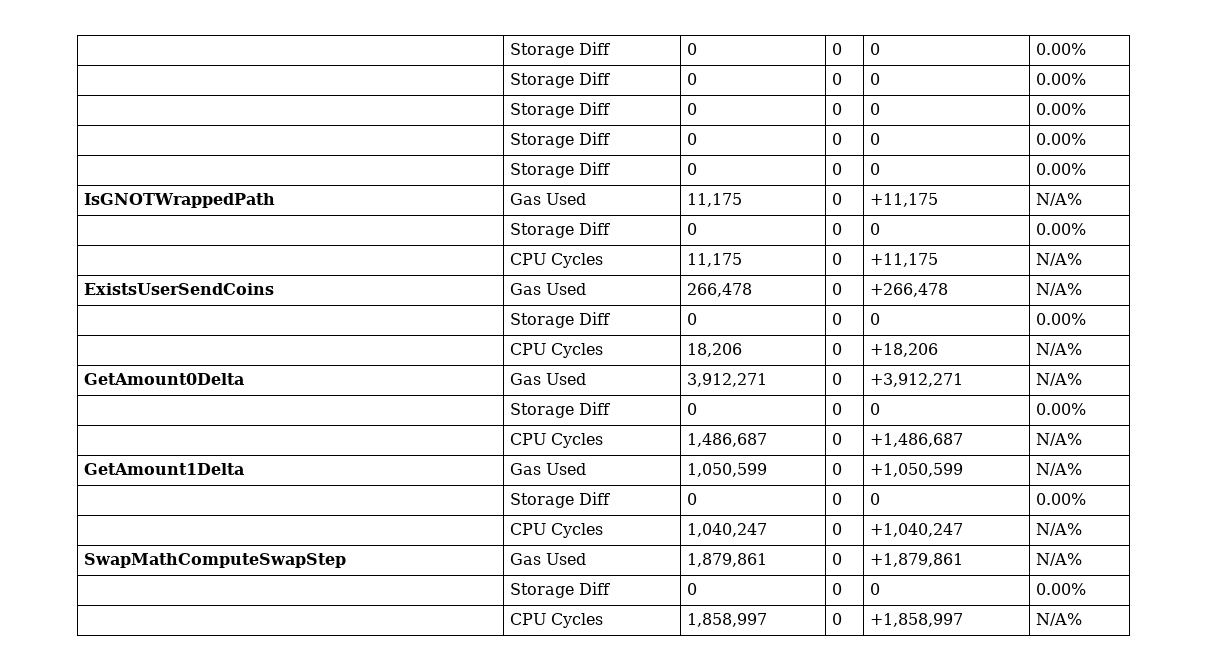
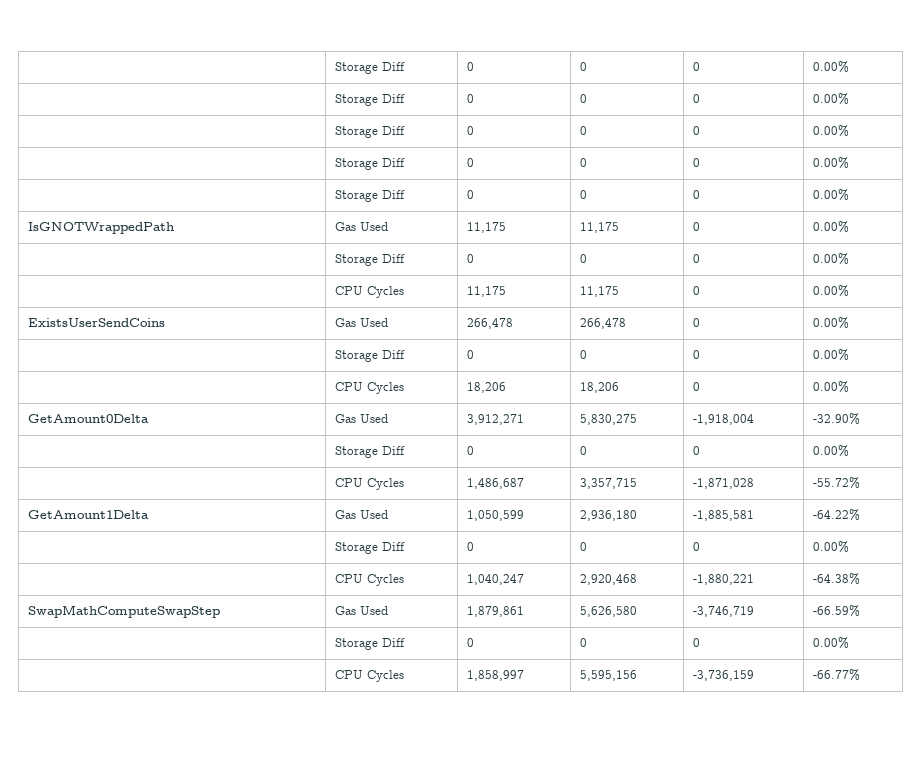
- IsGNOTWrappedPath | Gas Used | 11,175 | 0 | +11,175 | N/A%
+ IsGNOTWrappedPath | Gas Used | 11,175 | 11,175 | 0 | 0.00%
- | CPU Cycles | 11,175 | 0 | +11,175 | N/A%
+ | CPU Cycles | 11,175 | 11,175 | 0 | 0.00%
- ExistsUserSendCoins | Gas Used | 266,478 | 0 | +266,478 | N/A%
+ ExistsUserSendCoins | Gas Used | 266,478 | 266,478 | 0 | 0.00%
- | CPU Cycles | 18,206 | 0 | +18,206 | N/A%
+ | CPU Cycles | 18,206 | 18,206 | 0 | 0.00%
- GetAmount0Delta | Gas Used | 3,912,271 | 0 | +3,912,271 | N/A%
+ GetAmount0Delta | Gas Used | 3,912,271 | 5,830,275 | -1,918,004 | -32.90%
- | CPU Cycles | 1,486,687 | 0 | +1,486,687 | N/A%
+ | CPU Cycles | 1,486,687 | 3,357,715 | -1,871,028 | -55.72%
- GetAmount1Delta | Gas Used | 1,050,599 | 0 | +1,050,599 | N/A%
+ GetAmount1Delta | Gas Used | 1,050,599 | 2,936,180 | -1,885,581 | -64.22%
- | CPU Cycles | 1,040,247 | 0 | +1,040,247 | N/A%
+ | CPU Cycles | 1,040,247 | 2,920,468 | -1,880,221 | -64.38%
- SwapMathComputeSwapStep | Gas Used | 1,879,861 | 0 | +1,879,861 | N/A%
+ SwapMathComputeSwapStep | Gas Used | 1,879,861 | 5,626,580 | -3,746,719 | -66.59%
- | CPU Cycles | 1,858,997 | 0 | +1,858,997 | N/A%
+ | CPU Cycles | 1,858,997 | 5,595,156 | -3,736,159 | -66.77%

